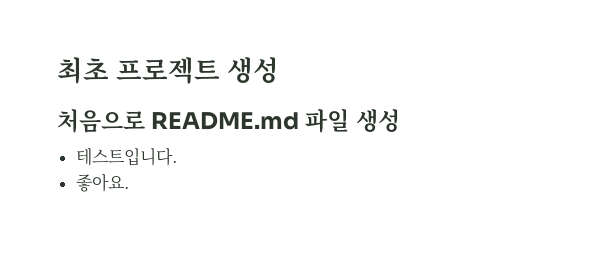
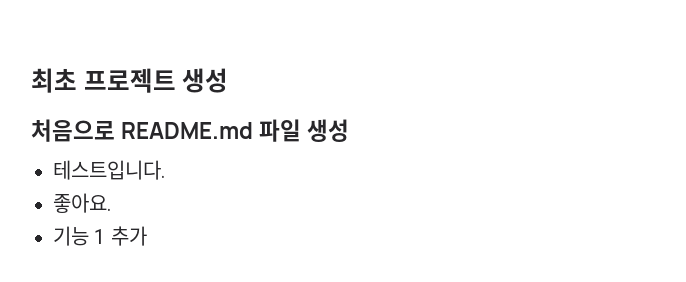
+ 기능 1 추가

